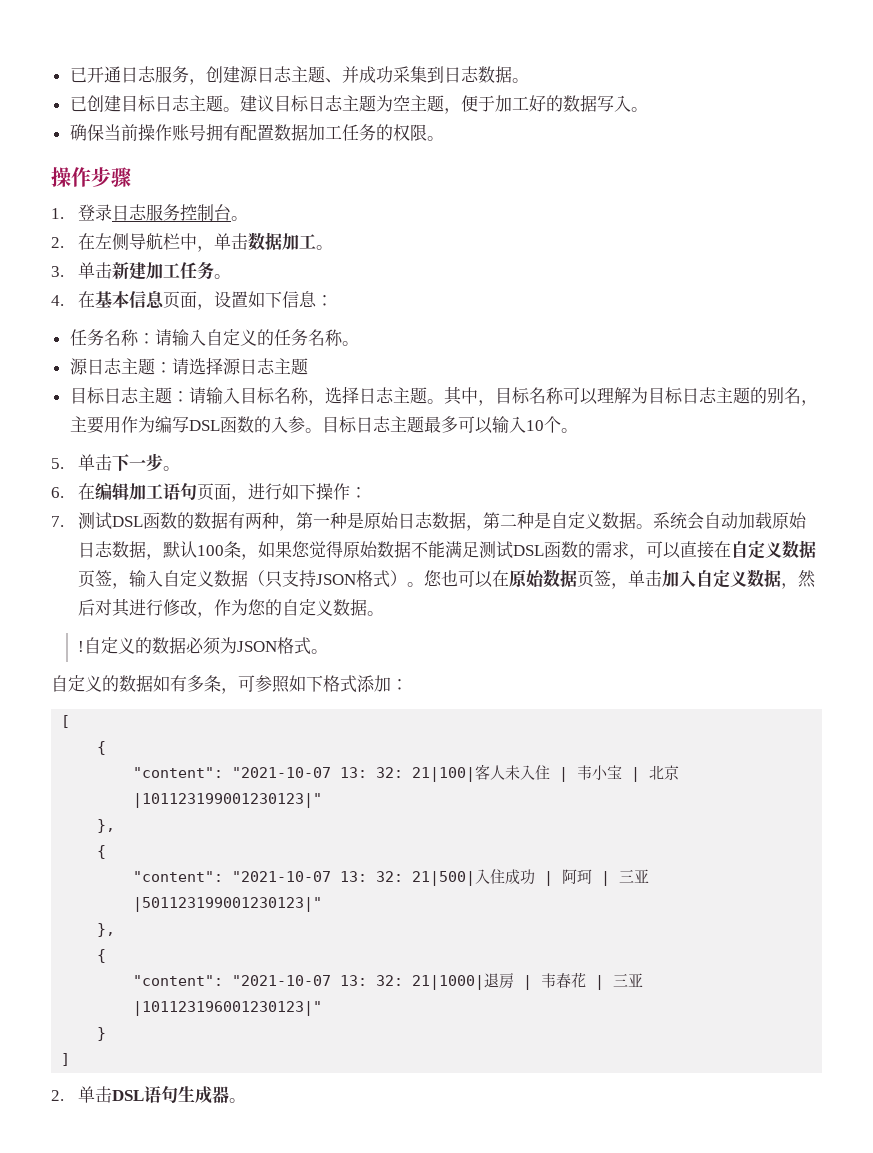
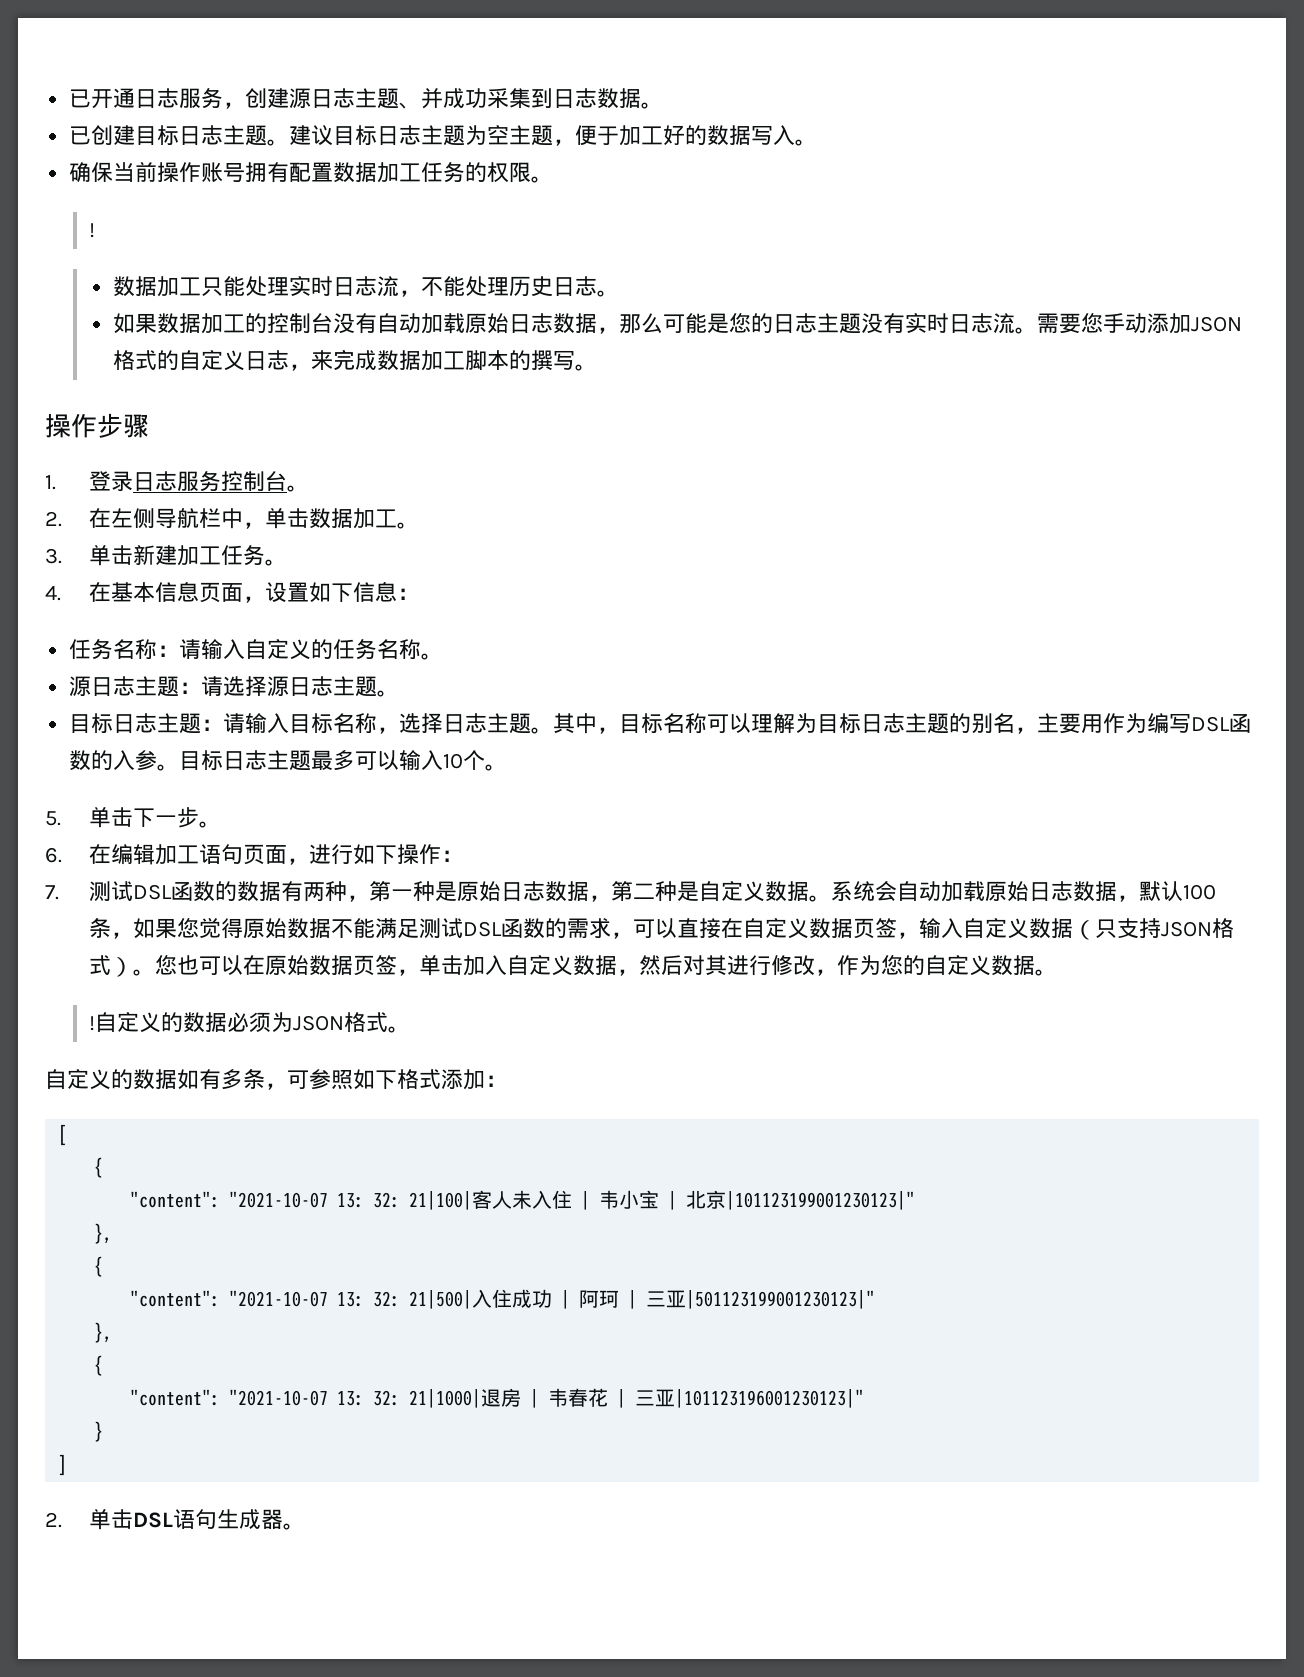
  确保当前操作账号拥有配置数据加工任务的权限。
+ !
+ 数据加工只能处理实时日志流，不能处理历史日志。
+ 如果数据加工的控制台没有自动加载原始日志数据，那么可能是您的日志主题没有实时日志流。需要您手动添加JSON格式的自定义日志，来完成数据加工脚本的撰写。
- 源日志主题：请选择源日志主题
+ 源日志主题：请选择源日志主题。

